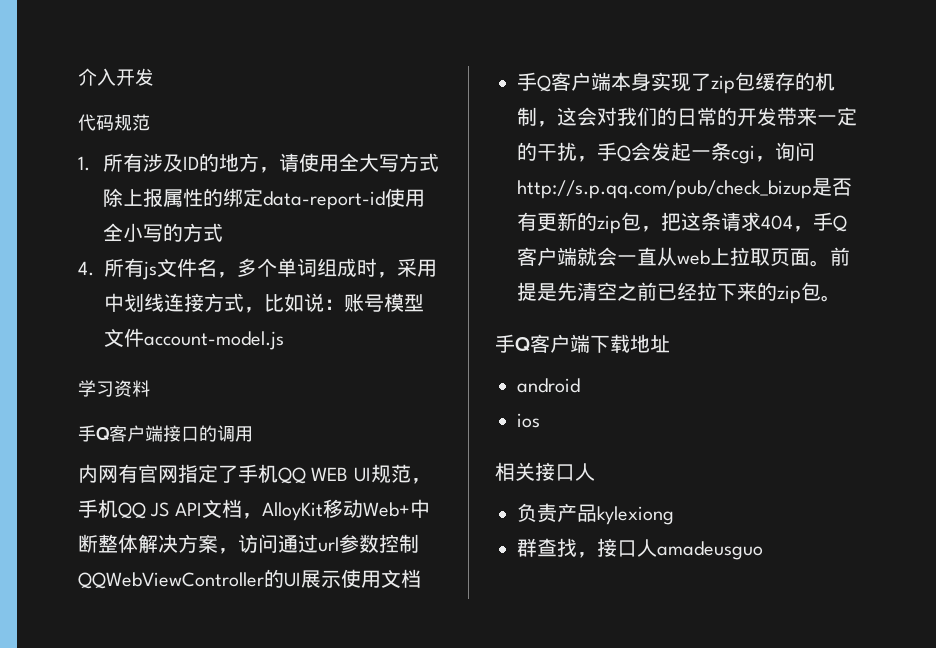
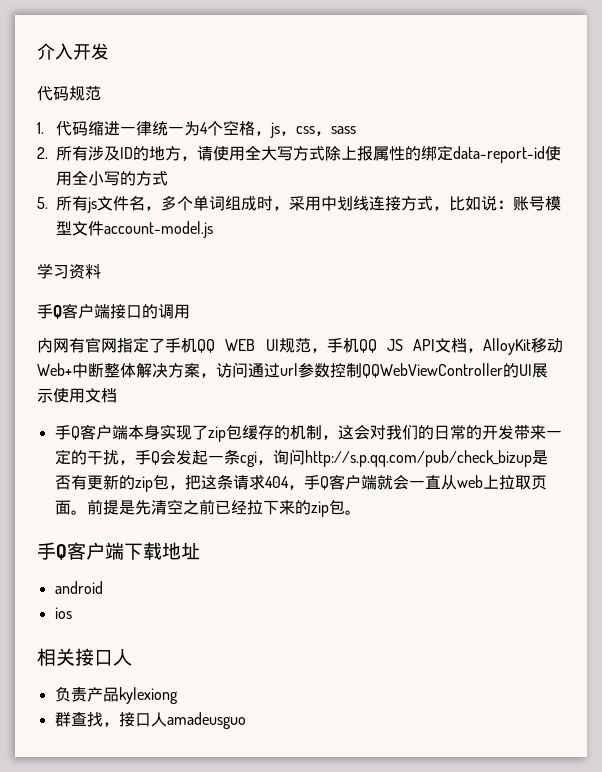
- 1.所有涉及ID的地方，请使用全大写方式除上报属性的绑定data-report-id使用全小写的方式
+ 1.代码缩进一律统一为4个空格，js，css，sass
+ 2.所有涉及ID的地方，请使用全大写方式除上报属性的绑定data-report-id使用全小写的方式
- 4.所有js文件名，多个单词组成时，采用中划线连接方式，比如说：账号模型文件account-model.js
+ 5.所有js文件名，多个单词组成时，采用中划线连接方式，比如说：账号模型文件account-model.js

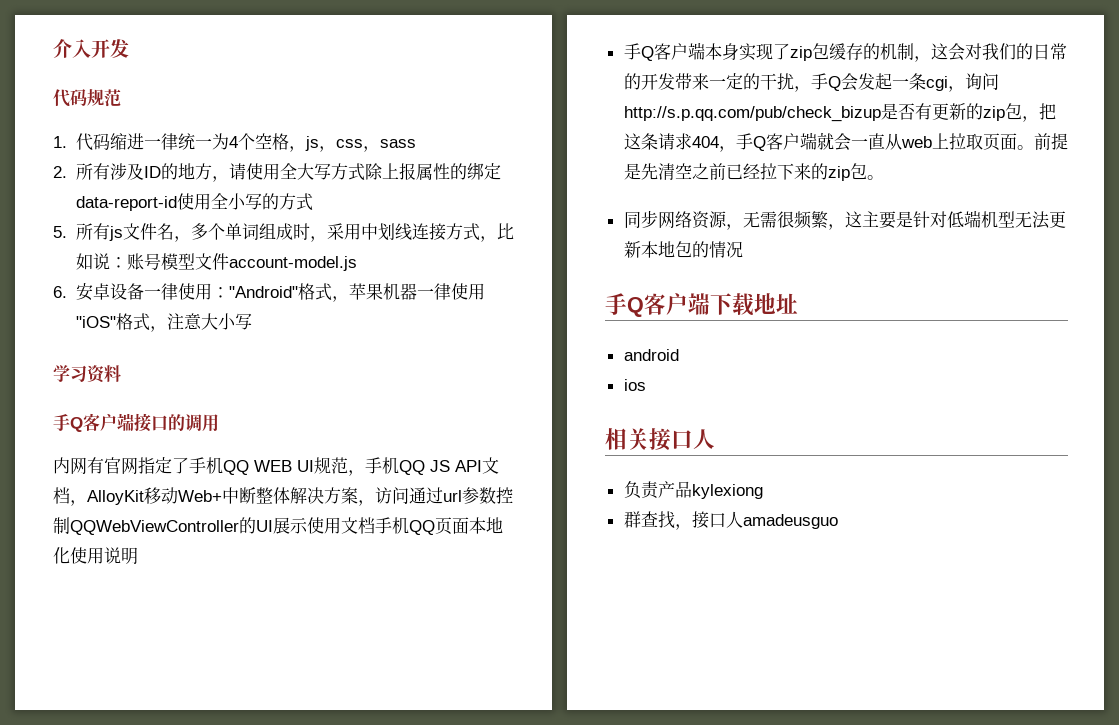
+ 6.安卓设备一律使用："Android"格式，苹果机器一律使用"iOS"格式，注意大小写
- 内网有官网指定了手机QQ WEB UI规范，手机QQ JS API文档，AlloyKit移动Web+中断整体解决方案，访问通过url参数控制QQWebViewController的UI展示使用文档
+ 内网有官网指定了手机QQ WEB UI规范，手机QQ JS API文档，AlloyKit移动Web+中断整体解决方案，访问通过url参数控制QQWebViewController的UI展示使用文档手机QQ页面本地化使用说明
+ 同步网络资源，无需很频繁，这主要是针对低端机型无法更新本地包的情况

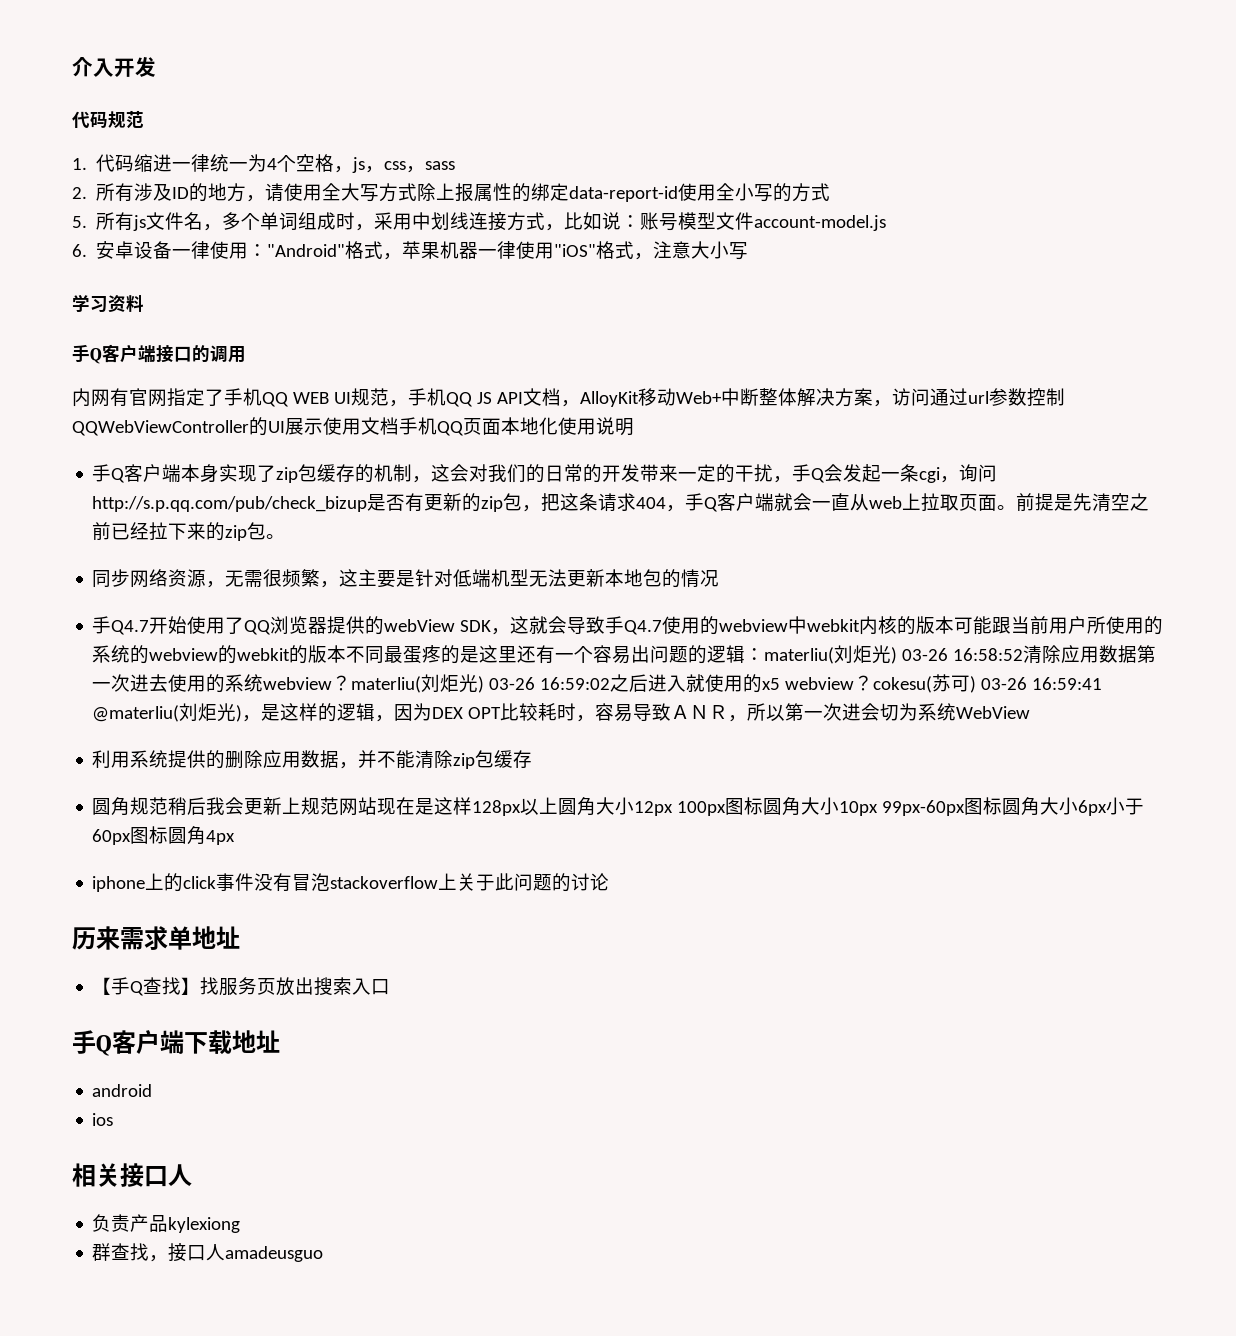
+ 手Q4.7开始使用了QQ浏览器提供的webView SDK，这就会导致手Q4.7使用的webview中webkit内核的版本可能跟当前用户所使用的系统的webview的webkit的版本不同最蛋疼的是这里还有一个容易出问题的逻辑：materliu(刘炬光) 03-26 16:58:52清除应用数据第一次进去使用的系统webview？materliu(刘炬光) 03-26 16:59:02之后进入就使用的x5 webview？cokesu(苏可) 03-26 16:59:41 @materliu(刘炬光)，是这样的逻辑，因为DEX OPT比较耗时，容易导致ＡＮＲ，所以第一次进会切为系统WebView
+ 利用系统提供的删除应用数据，并不能清除zip包缓存
+ 圆角规范稍后我会更新上规范网站现在是这样128px以上圆角大小12px 100px图标圆角大小10px 99px-60px图标圆角大小6px小于60px图标圆角4px
+ iphone上的click事件没有冒泡stackoverflow上关于此问题的讨论
+ 历来需求单地址
+ 【手Q查找】找服务页放出搜索入口

